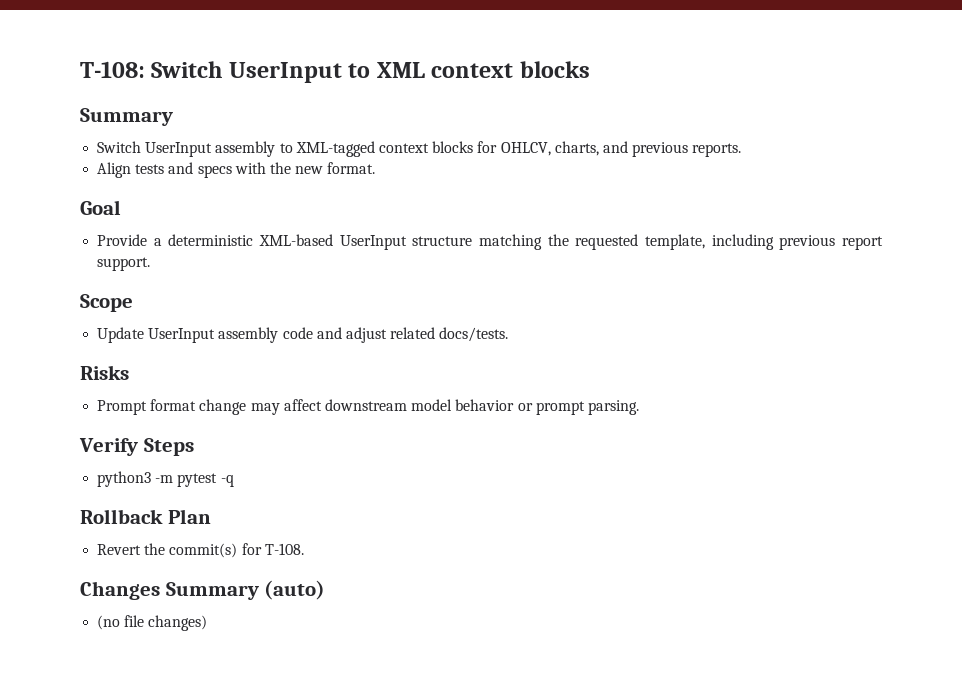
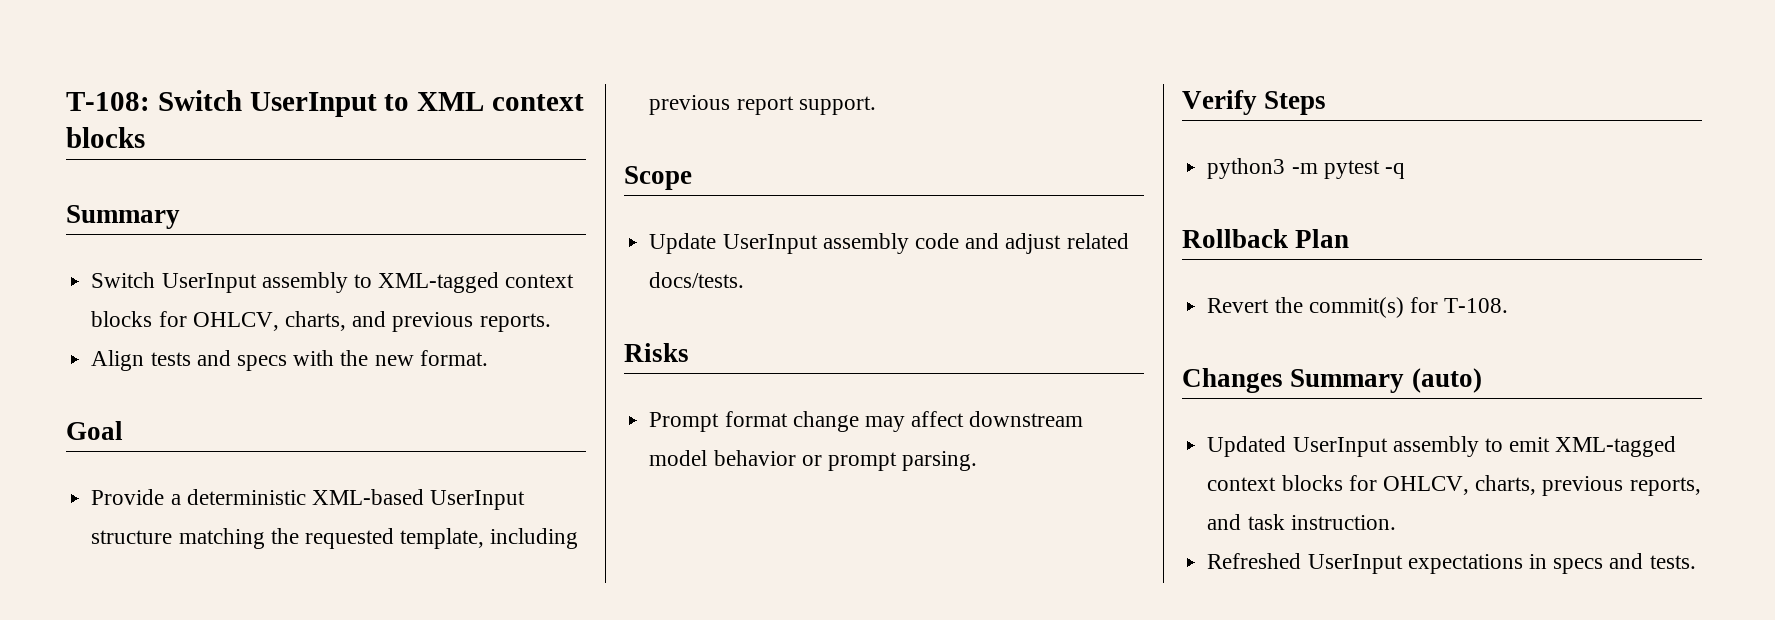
- (no file changes)
+ Updated UserInput assembly to emit XML-tagged context blocks for OHLCV, charts, previous reports, and task instruction.
+ Refreshed UserInput expectations in specs and tests.

